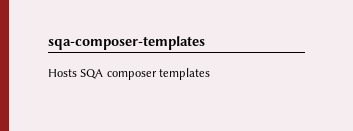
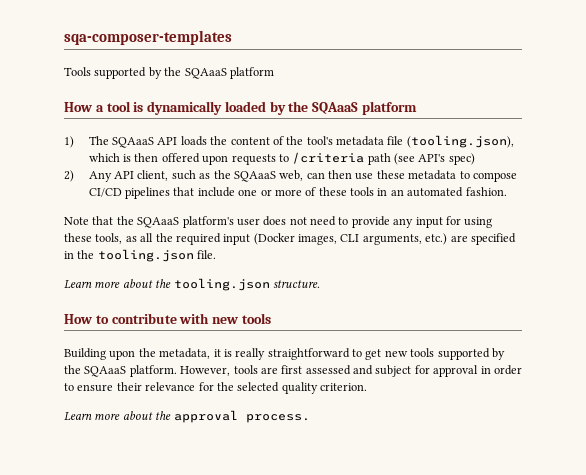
- Hosts SQA composer templates
+ Tools supported by the SQAaaS platform
+ How a tool is dynamically loaded by the SQAaaS platform
+ 1) The SQAaaS API loads the content of the tool's metadata file (tooling.json), which is then offered upon requests to /criteria path (see API's spec)
+ 2) Any API client, such as the SQAaaS web, can then use these metadata to compose CI/CD pipelines that include one or more of these tools in an automated fashion.
+ Note that the SQAaaS platform's user does not need to provide any input for using these tools, as all the required input (Docker images, CLI arguments, etc.) are specified in the tooling.json file.
+ Learn more about the tooling.json structure.
+ How to contribute with new tools
+ Building upon the metadata, it is really straightforward to get new tools supported by the SQAaaS platform. However, tools are first assessed and subject for approval in order to ensure their relevance for the selected quality criterion.
+ Learn more about the approval process.

